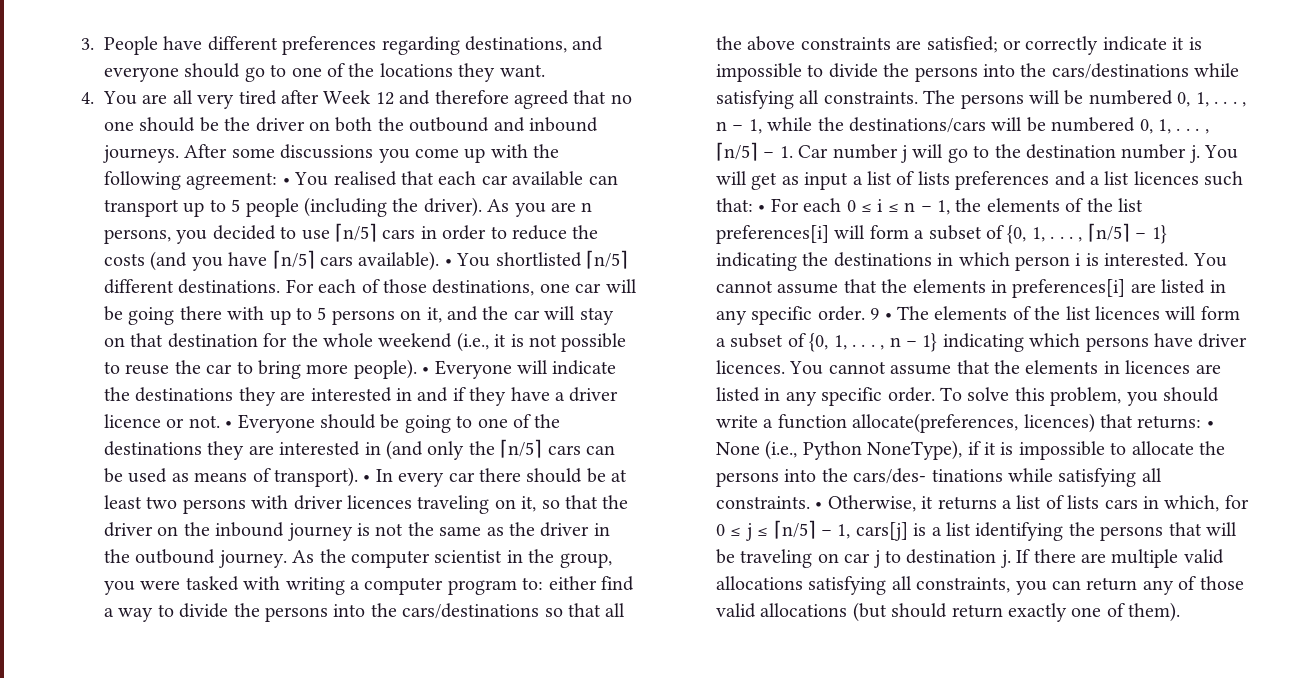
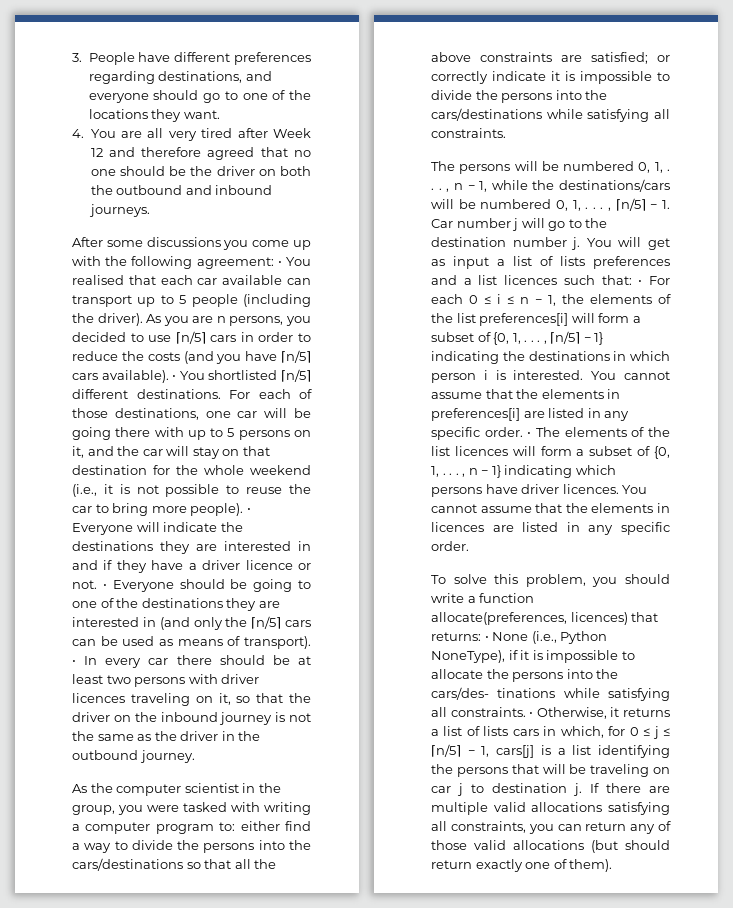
- 4. You are all very tired after Week 12 and therefore agreed that no one should be the driver on both the outbound and inbound journeys. After some discussions you come up with the following agreement: • You realised that each car available can transport up to 5 people (including the driver).
+ 4. You are all very tired after Week 12 and therefore agreed that no one should be the driver on both the outbound and inbound journeys.
+ After some discussions you come up with the following agreement: • You realised that each car available can transport up to 5 people (including the driver).
- • In every car there should be at least two persons with driver licences traveling on it, so that the driver on the inbound journey is not the same as the driver in the outbound journey. As the computer scientist in the group, you were tasked with writing a computer program to:
+ • In every car there should be at least two persons with driver licences traveling on it, so that the driver on the inbound journey is not the same as the driver in the outbound journey.
+ As the computer scientist in the group, you were tasked with writing a computer program to:
- or correctly indicate it is impossible to divide the persons into the cars/destinations while satisfying all constraints. The persons will be numbered 0, 1, . . . , n − 1, while the destinations/cars will be numbered 0, 1, . . . , ⌈n/5⌉ − 1. Car number j will go to the destination number j.
+ or correctly indicate it is impossible to divide the persons into the cars/destinations while satisfying all constraints.
+ The persons will be numbered 0, 1, . . . , n − 1, while the destinations/cars will be numbered 0, 1, . . . , ⌈n/5⌉ − 1. Car number j will go to the destination number j.
- 9 • The elements of the list licences will form a subset of {0, 1, . . . , n − 1} indicating which persons have driver licences.
+ • The elements of the list licences will form a subset of {0, 1, . . . , n − 1} indicating which persons have driver licences.
- You cannot assume that the elements in licences are listed in any specific order. To solve this problem, you should write a function allocate(preferences, licences) that returns: • None (i.e., Python NoneType), if it is impossible to allocate the persons into the cars/des- tinations while satisfying all constraints.
+ You cannot assume that the elements in licences are listed in any specific order.
+ To solve this problem, you should write a function allocate(preferences, licences) that returns: • None (i.e., Python NoneType), if it is impossible to allocate the persons into the cars/des- tinations while satisfying all constraints.

